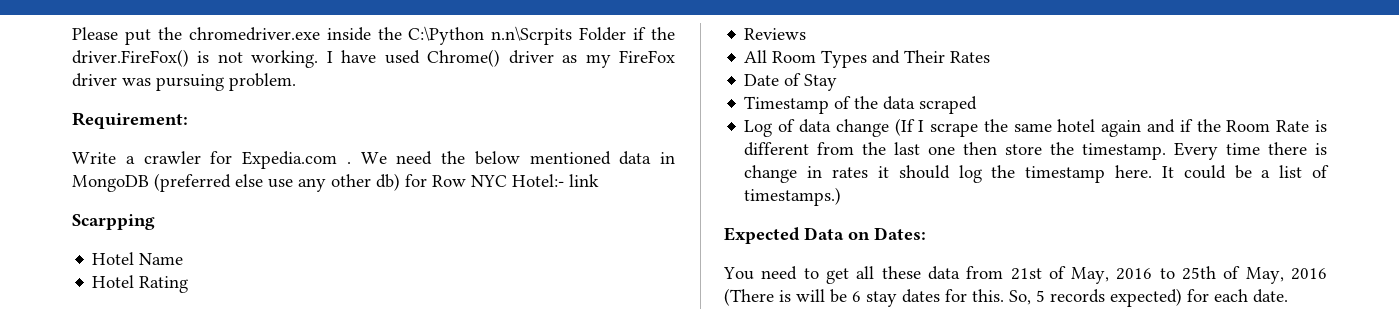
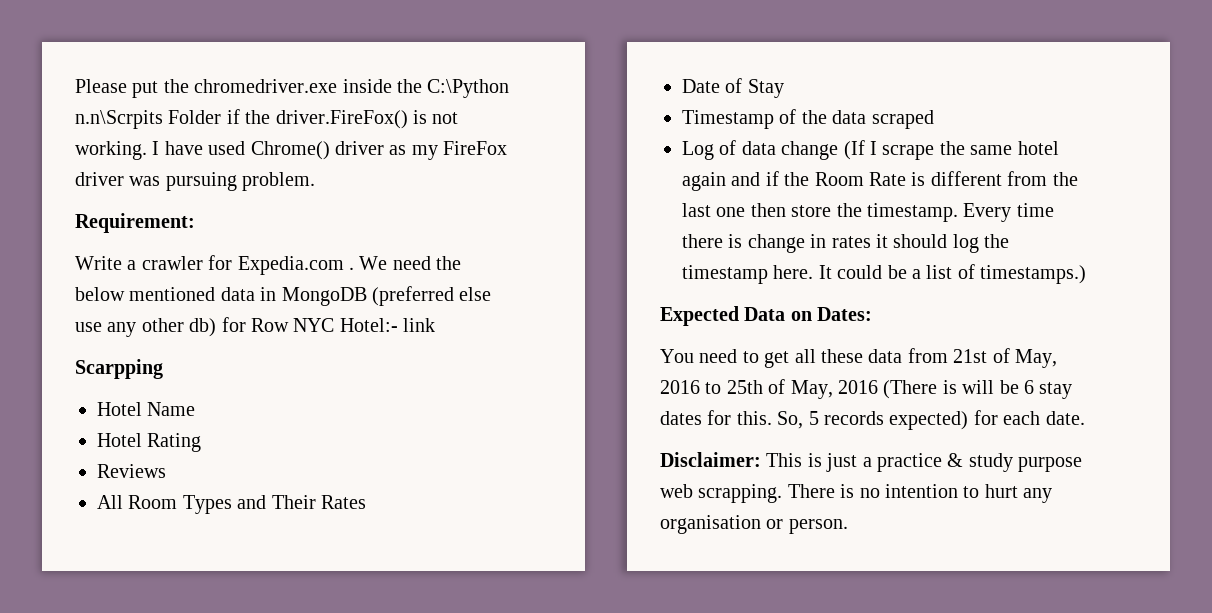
+ Disclaimer: This is just a practice & study purpose web scrapping. There is no intention to hurt any organisation or person.

